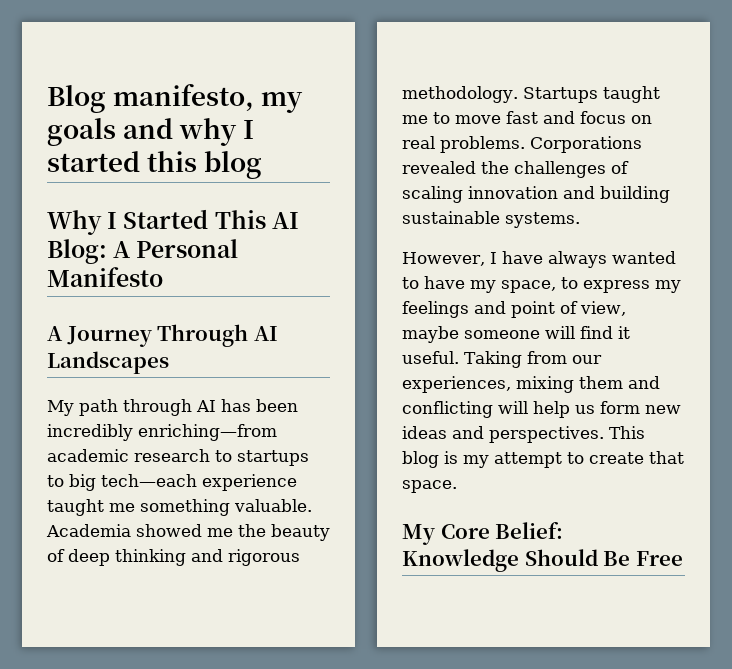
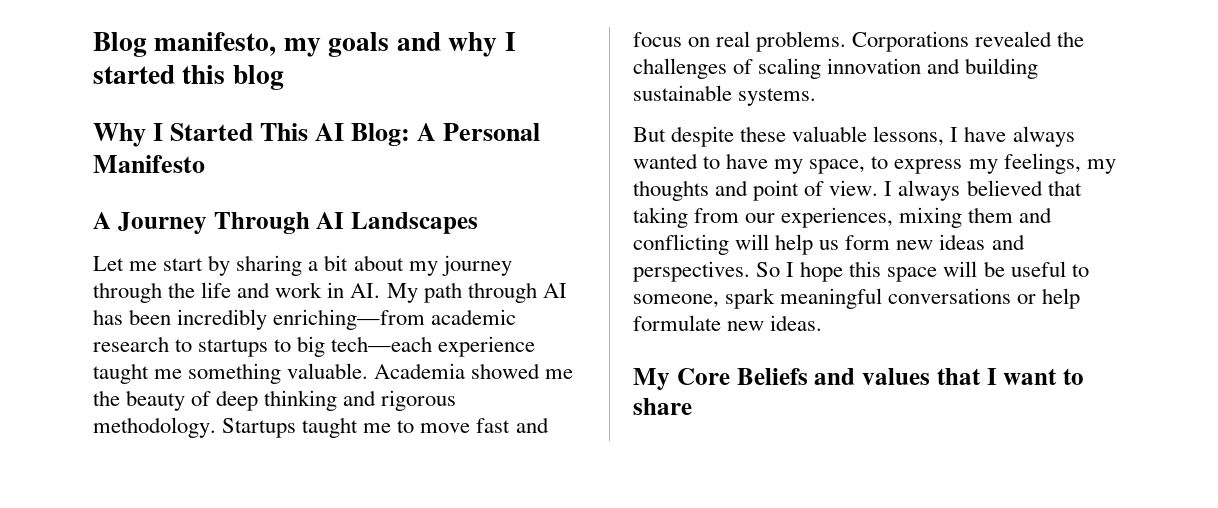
- My path through AI has been incredibly enriching—from academic research to startups to big tech—each experience taught me something valuable.
+ Let me start by sharing a bit about my journey through the life and work in AI. My path through AI has been incredibly enriching—from academic research to startups to big tech—each experience taught me something valuable.
- However, I have always wanted to have my space, to express my feelings and point of view, maybe someone will find it useful. Taking from our experiences, mixing them and conflicting will help us form new ideas and perspectives.
+ But despite these valuable lessons, I have always wanted to have my space, to express my feelings, my thoughts and point of view. I always believed that taking from our experiences, mixing them and conflicting will help us form new ideas and perspectives.
- This blog is my attempt to create that space.
- My Core Belief: Knowledge Should Be Free
+ So I hope this space will be useful to someone, spark meaningful conversations or help formulate new ideas.
+ My Core Beliefs and values that I want to share

